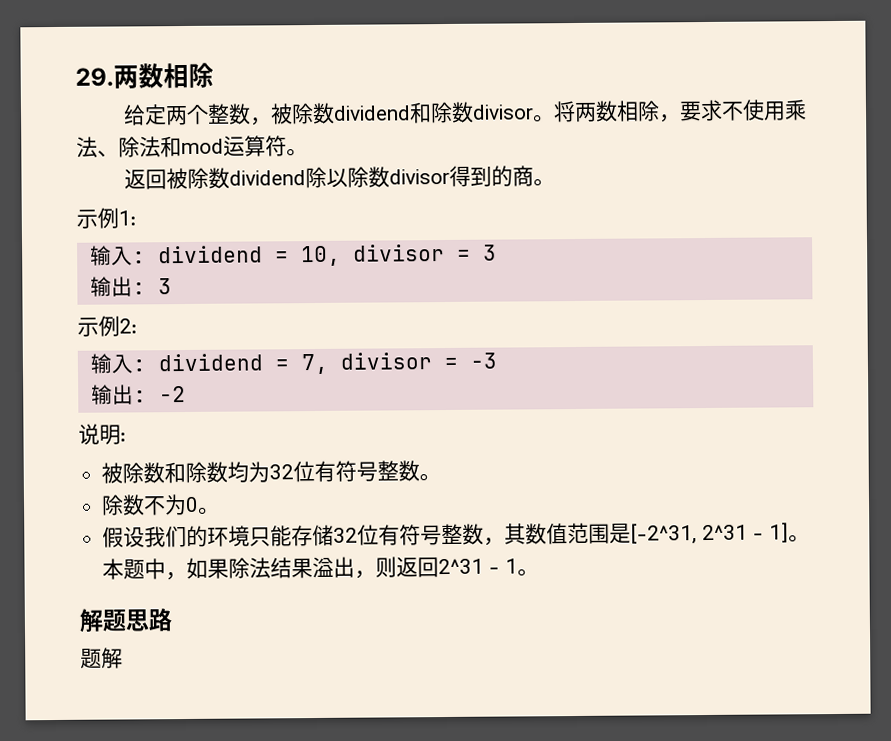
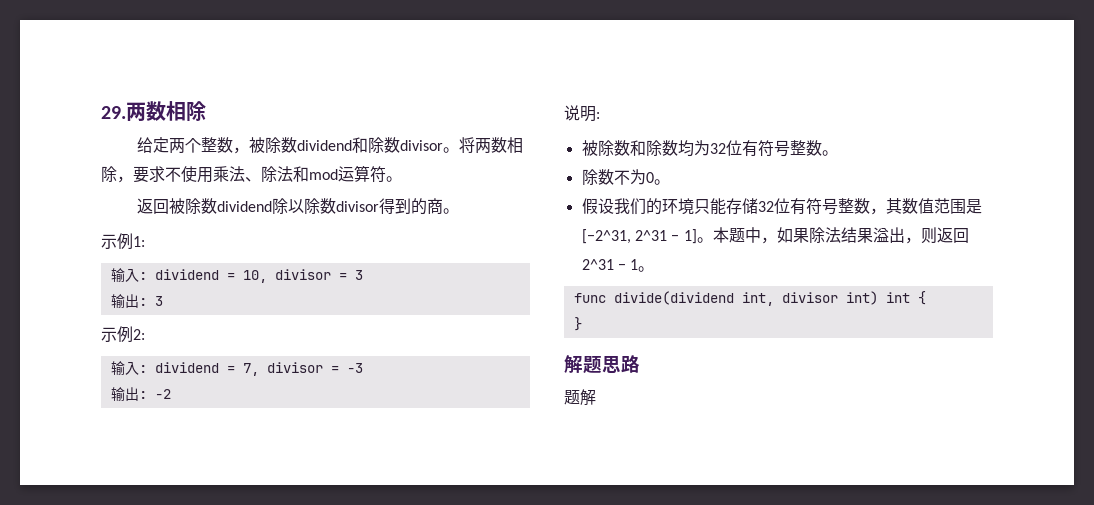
+ func divide(dividend int, divisor int) int {
+ }

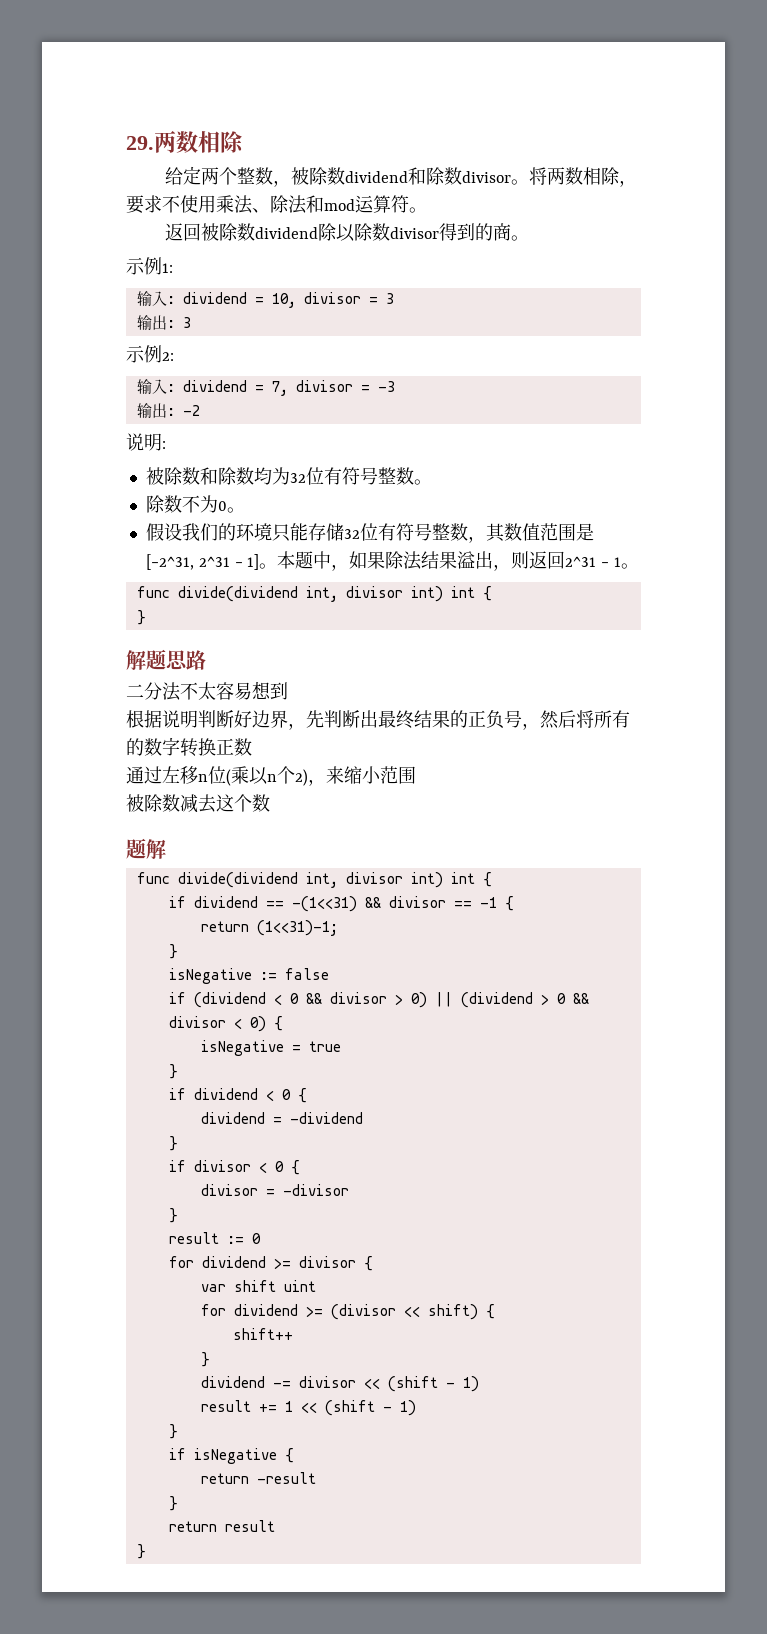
+ 二分法不太容易想到
+ 根据说明判断好边界，先判断出最终结果的正负号，然后将所有的数字转换正数
+ 通过左移n位(乘以n个2)，来缩小范围
+ 被除数减去这个数
  题解
+ func divide(dividend int, divisor int) int {
+ if dividend == -(1<<31) && divisor == -1 {
+ return (1<<31)-1;
+ }
+ isNegative := false
+ if (dividend < 0 && divisor > 0) || (dividend > 0 && divisor < 0) {
+ isNegative = true
+ }
+ if dividend < 0 {
+ dividend = -dividend
+ }
+ if divisor < 0 {
+ divisor = -divisor
+ }
+ result := 0
+ for dividend >= divisor {
+ var shift uint
+ for dividend >= (divisor << shift) {
+ shift++
+ }
+ dividend -= divisor << (shift - 1)
+ result += 1 << (shift - 1)
+ }
+ if isNegative {
+ return -result
+ }
+ return result
+ }

